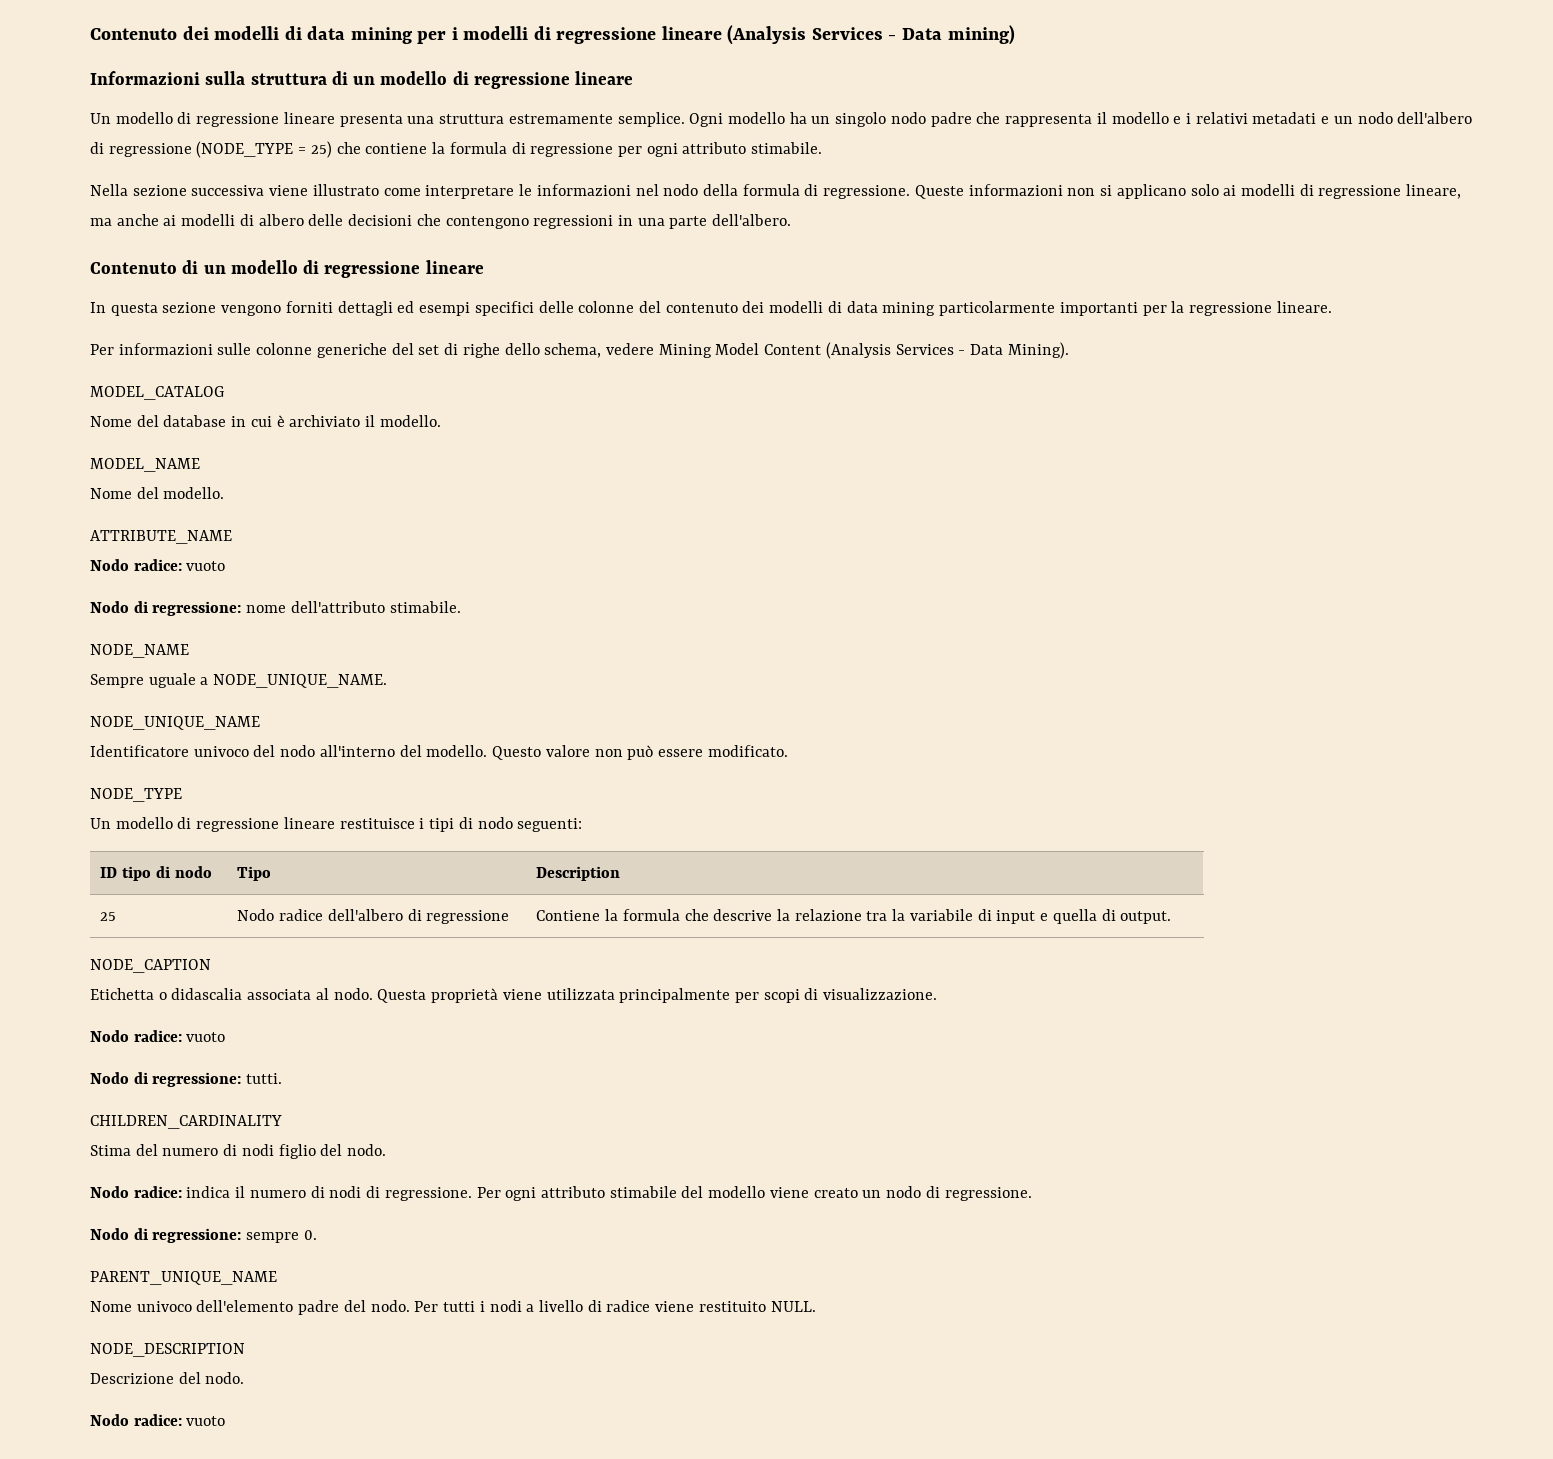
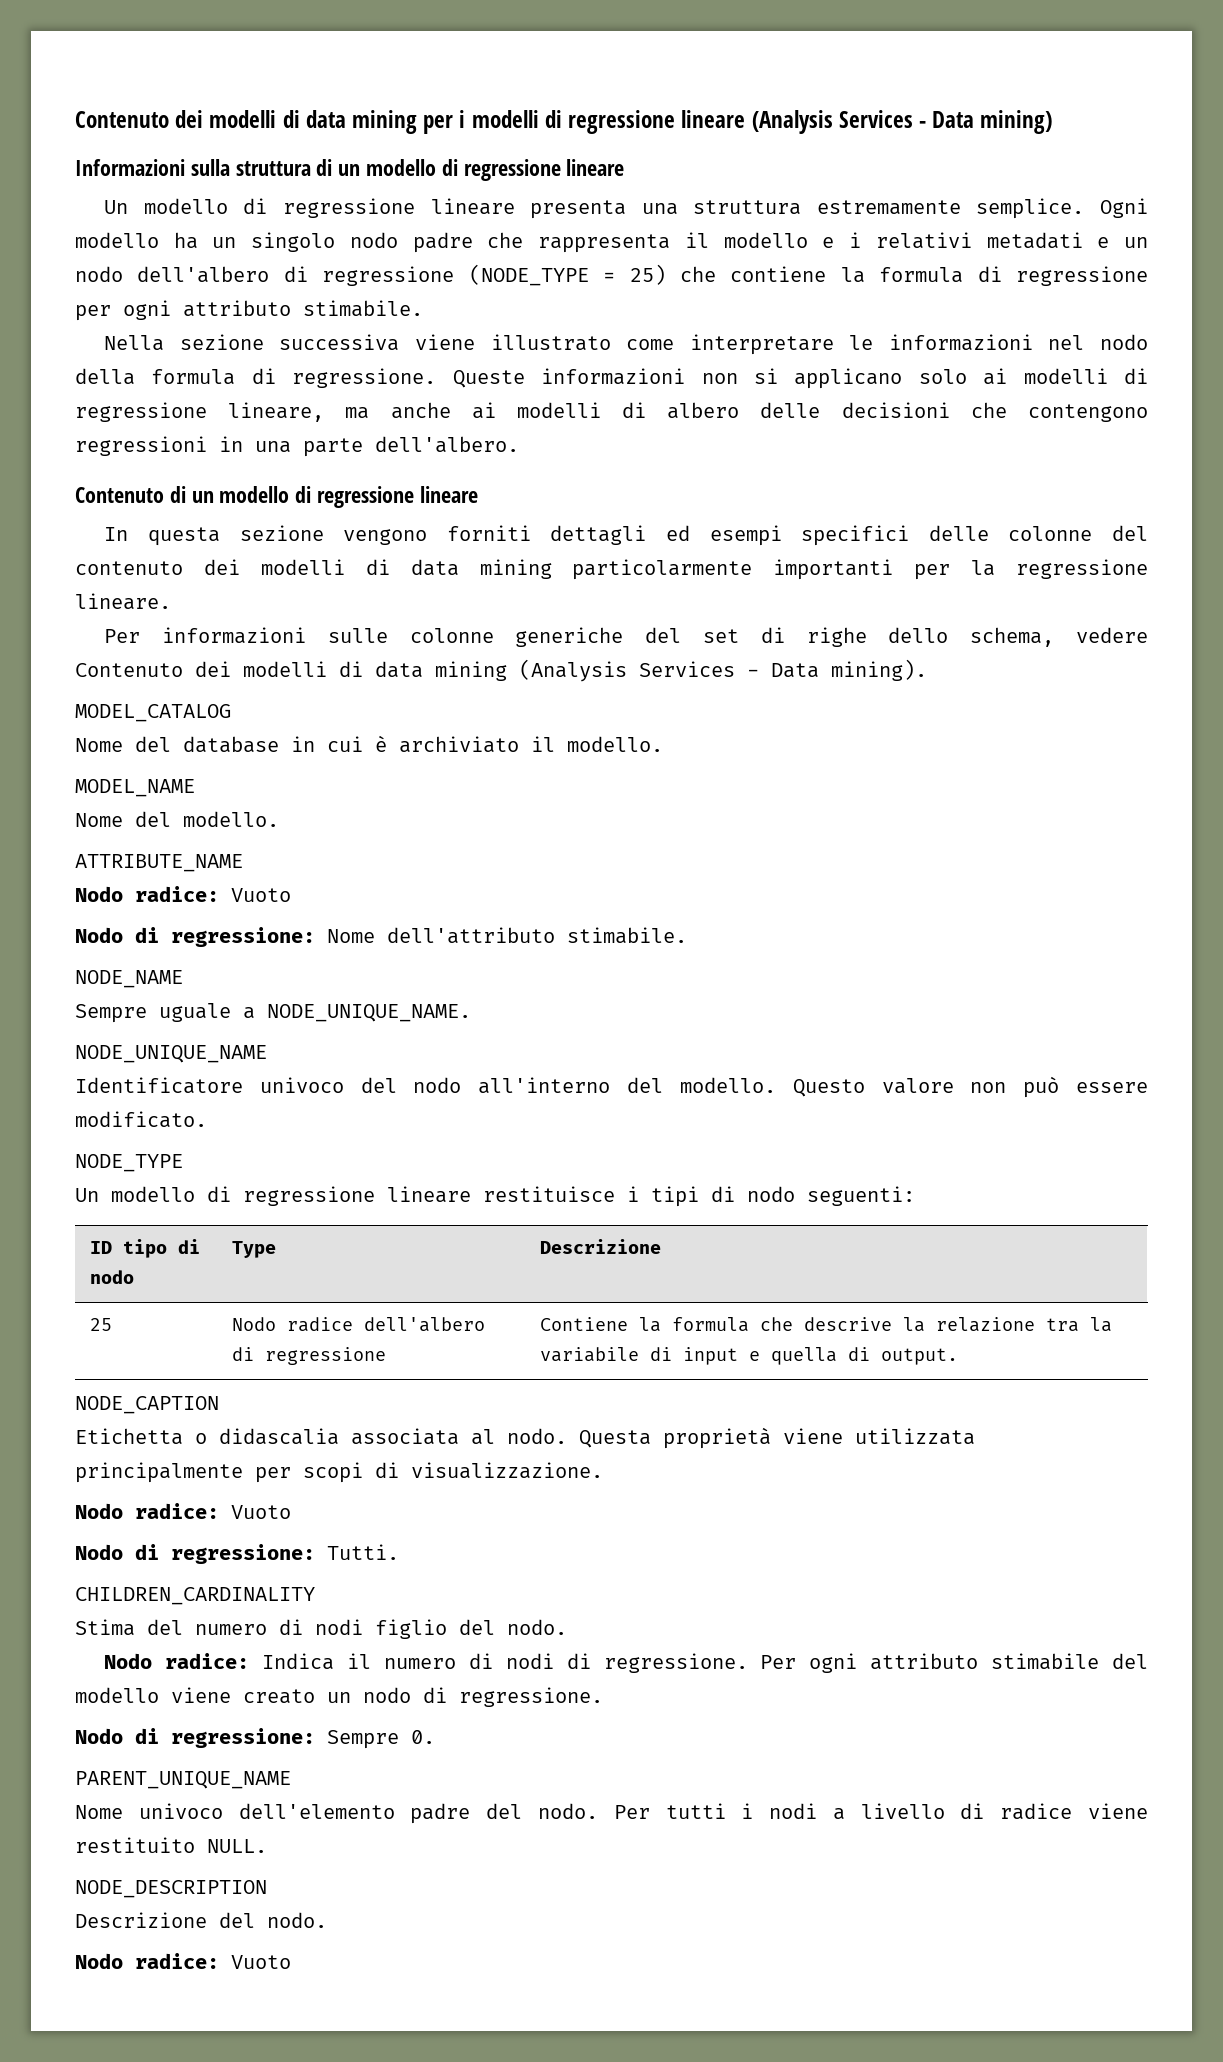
- Per informazioni sulle colonne generiche del set di righe dello schema, vedere Mining Model Content (Analysis Services - Data Mining).
+ Per informazioni sulle colonne generiche del set di righe dello schema, vedere Contenuto dei modelli di data mining (Analysis Services - Data mining).
  ATTRIBUTE_NAME
- Nodo radice: vuoto
- Nodo di regressione: nome dell'attributo stimabile.
+ Nodo radice: Vuoto
+ Nodo di regressione: Nome dell'attributo stimabile.
- ID tipo di nodo | Tipo | Description
+ ID tipo di nodo | Type | Descrizione
  Questa proprietà viene utilizzata principalmente per scopi di visualizzazione.
- Nodo radice: vuoto
- Nodo di regressione: tutti.
+ Nodo radice: Vuoto
+ Nodo di regressione: Tutti.
- Nodo radice: indica il numero di nodi di regressione.
+ Nodo radice: Indica il numero di nodi di regressione.
- Nodo di regressione: sempre 0.
+ Nodo di regressione: Sempre 0.
  Descrizione del nodo.
- Nodo radice: vuoto
+ Nodo radice: Vuoto

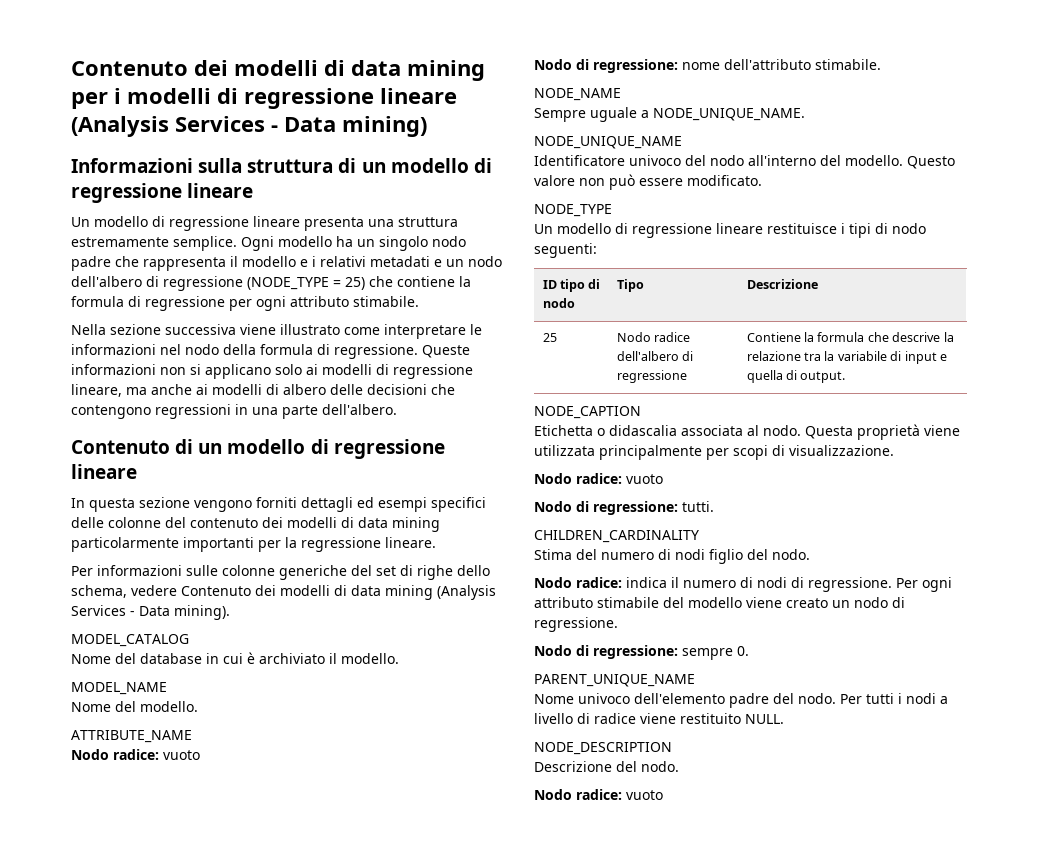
  ATTRIBUTE_NAME
- Nodo radice: Vuoto
- Nodo di regressione: Nome dell'attributo stimabile.
+ Nodo radice: vuoto
+ Nodo di regressione: nome dell'attributo stimabile.
- ID tipo di nodo | Type | Descrizione
+ ID tipo di nodo | Tipo | Descrizione
  Questa proprietà viene utilizzata principalmente per scopi di visualizzazione.
- Nodo radice: Vuoto
- Nodo di regressione: Tutti.
+ Nodo radice: vuoto
+ Nodo di regressione: tutti.
- Nodo radice: Indica il numero di nodi di regressione.
+ Nodo radice: indica il numero di nodi di regressione.
- Nodo di regressione: Sempre 0.
+ Nodo di regressione: sempre 0.
  Descrizione del nodo.
- Nodo radice: Vuoto
+ Nodo radice: vuoto

